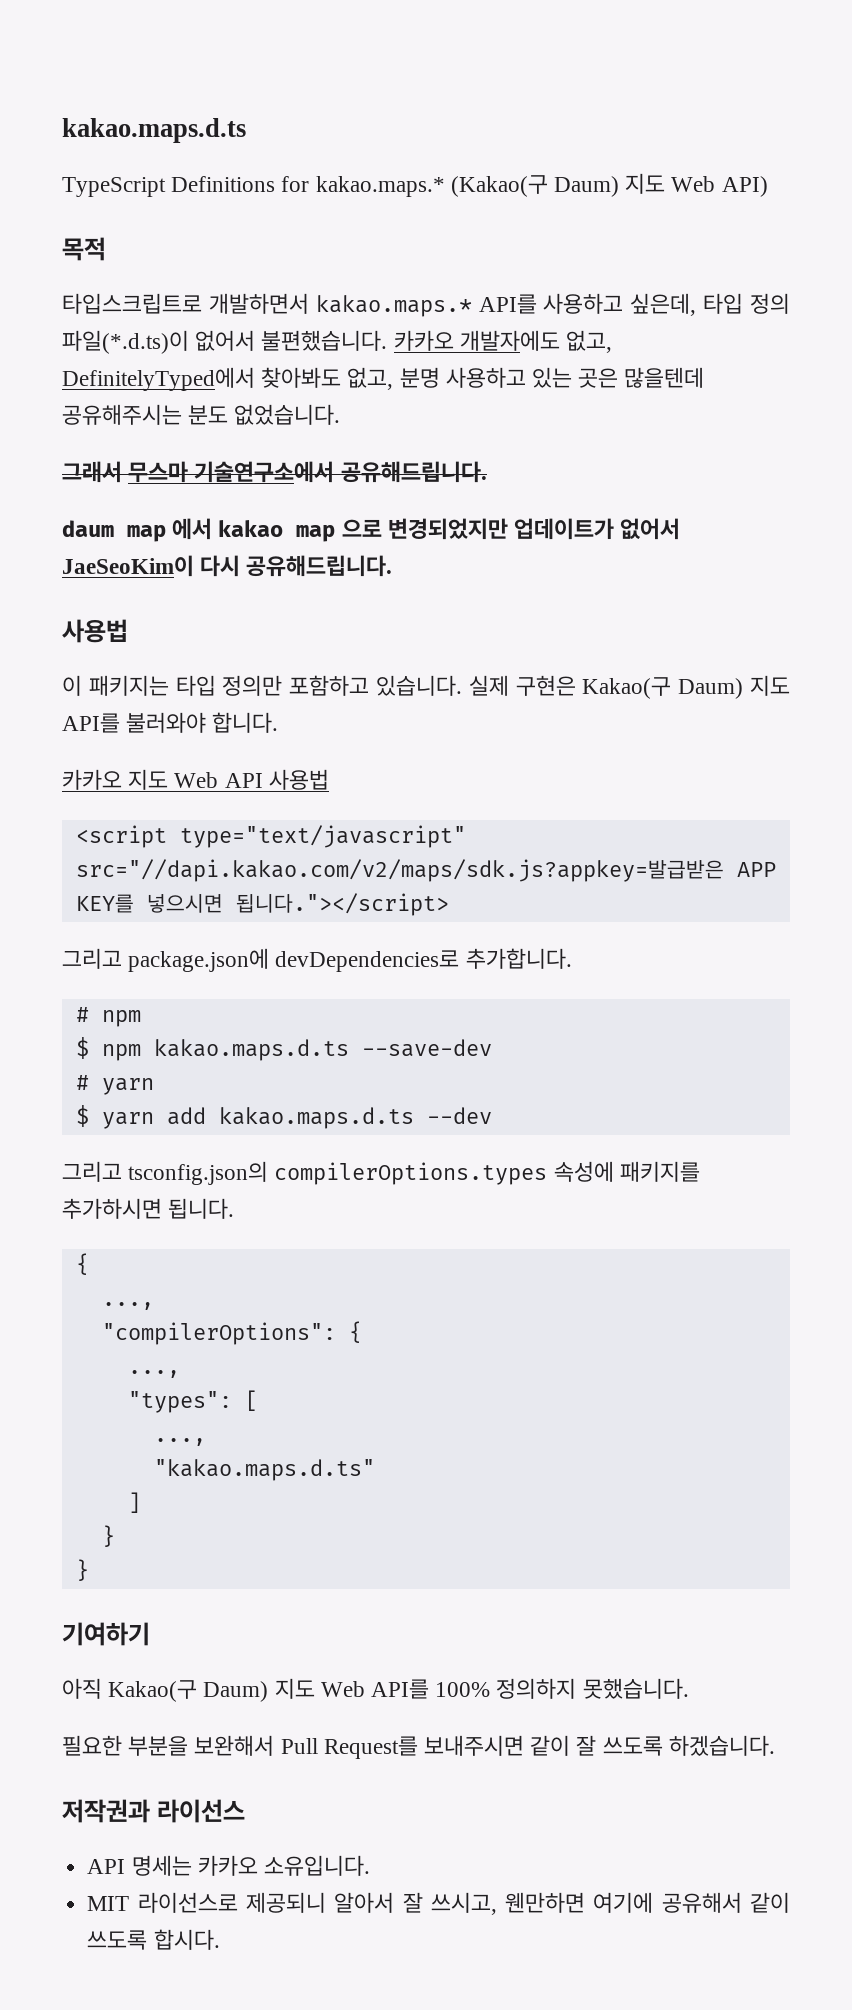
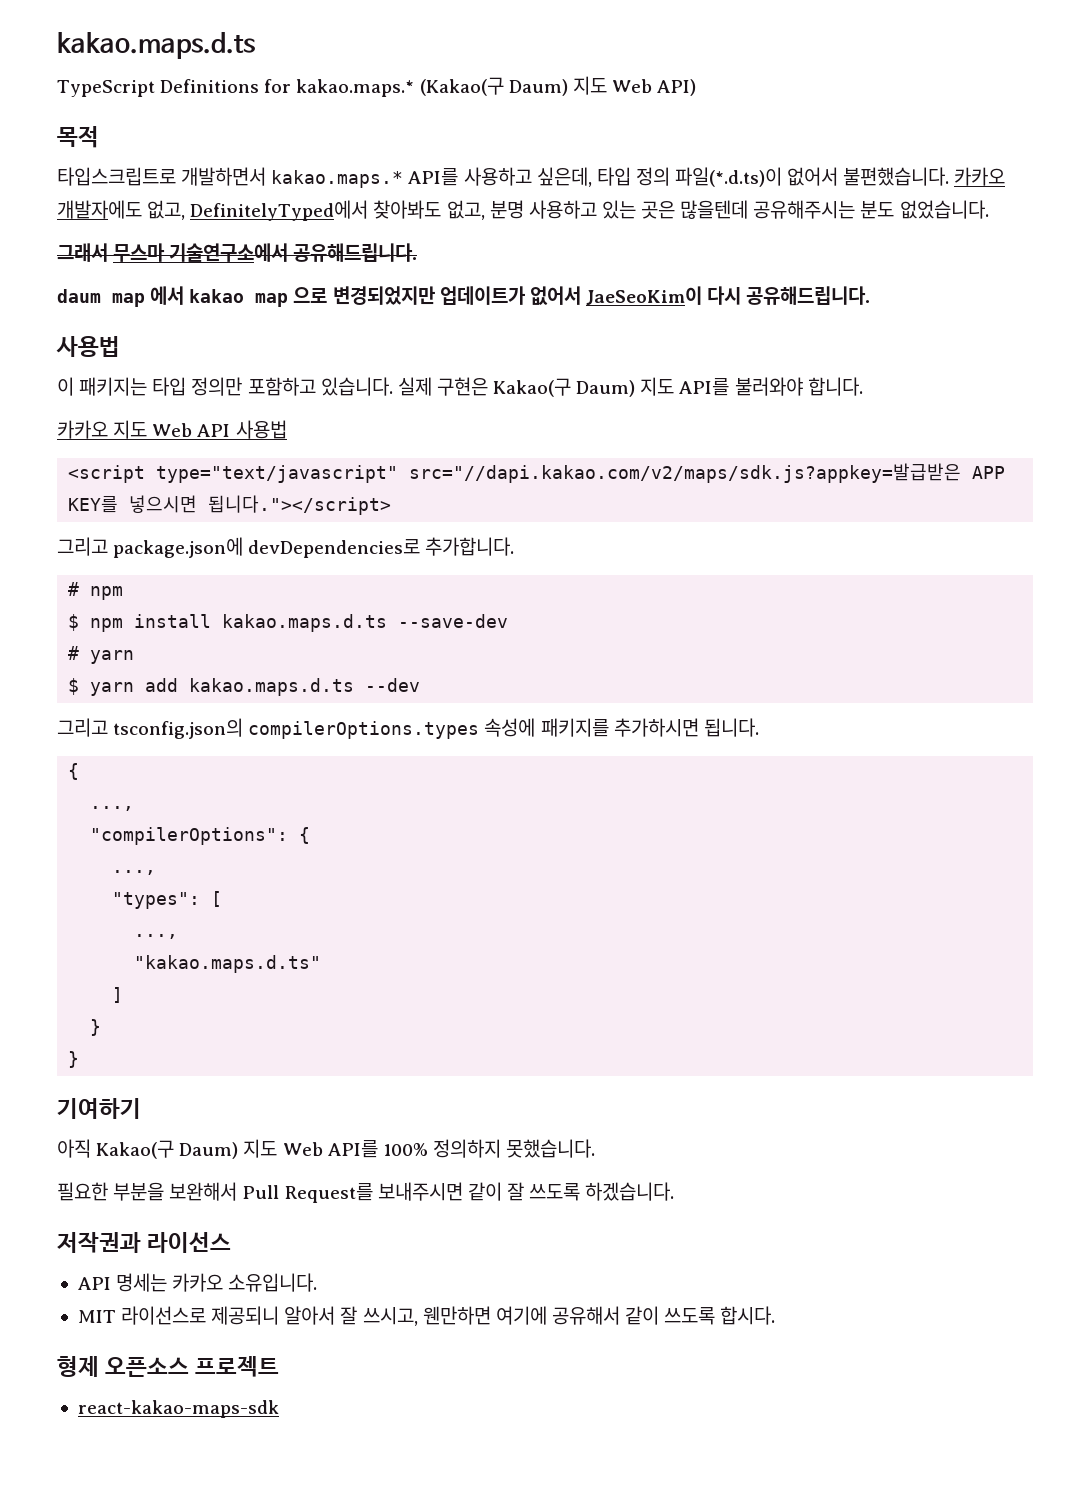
- $ npm kakao.maps.d.ts --save-dev
+ $ npm install kakao.maps.d.ts --save-dev
+ 형제 오픈소스 프로젝트
+ react-kakao-maps-sdk

